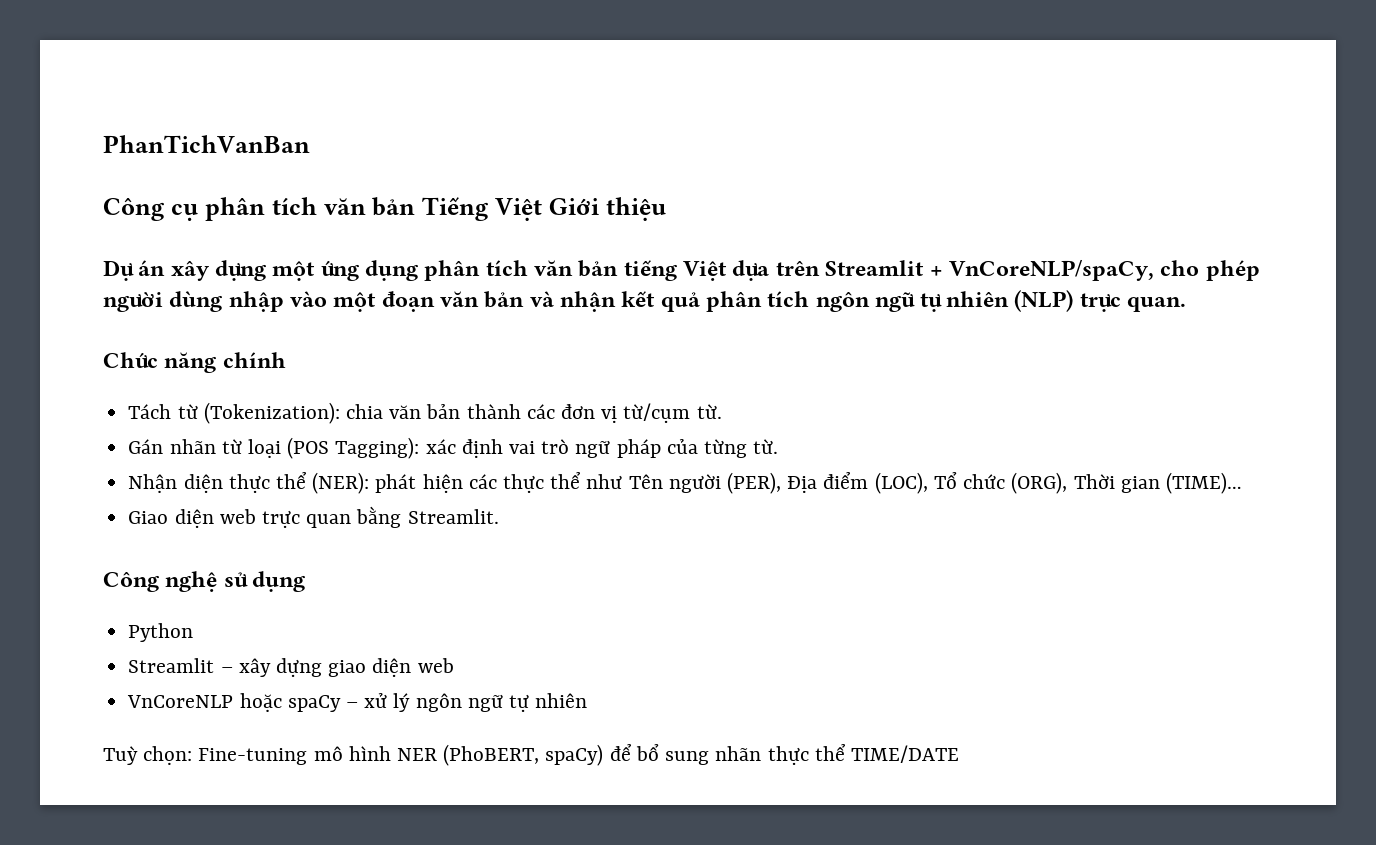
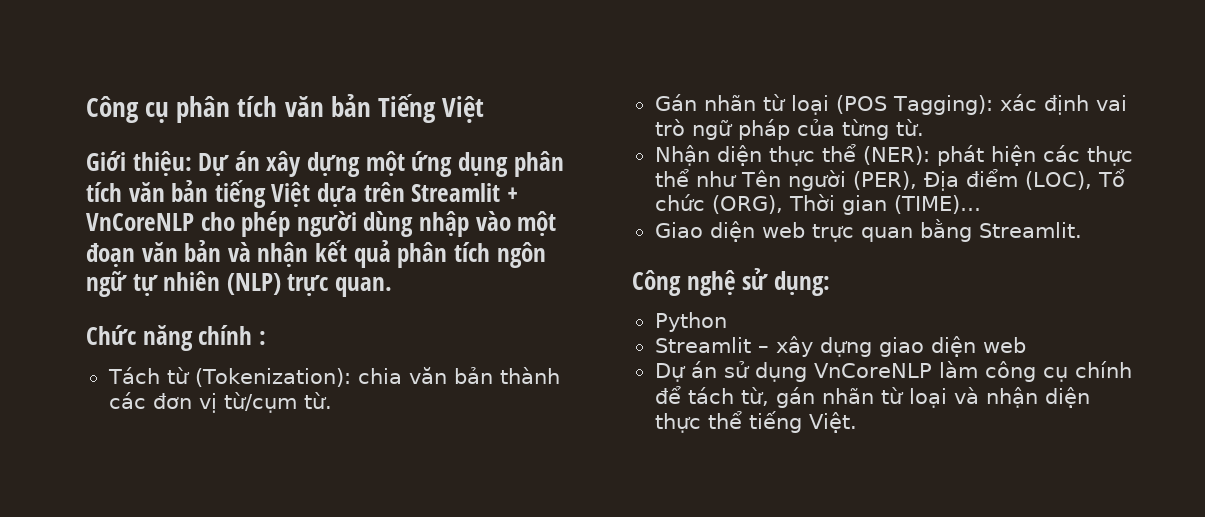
- PhanTichVanBan
- Công cụ phân tích văn bản Tiếng Việt Giới thiệu
- Dự án xây dựng một ứng dụng phân tích văn bản tiếng Việt dựa trên Streamlit + VnCoreNLP/spaCy, cho phép người dùng nhập vào một đoạn văn bản và nhận kết quả phân tích ngôn ngữ tự nhiên (NLP) trực quan.
+ Công cụ phân tích văn bản Tiếng Việt
+ Giới thiệu: Dự án xây dựng một ứng dụng phân tích văn bản tiếng Việt dựa trên Streamlit + VnCoreNLP cho phép người dùng nhập vào một đoạn văn bản và nhận kết quả phân tích ngôn ngữ tự nhiên (NLP) trực quan.
- Chức năng chính
+ Chức năng chính :
- Công nghệ sử dụng
+ Công nghệ sử dụng:
- VnCoreNLP hoặc spaCy – xử lý ngôn ngữ tự nhiên
- Tuỳ chọn: Fine-tuning mô hình NER (PhoBERT, spaCy) để bổ sung nhãn thực thể TIME/DATE
+ Dự án sử dụng VnCoreNLP làm công cụ chính để tách từ, gán nhãn từ loại và nhận diện thực thể tiếng Việt.

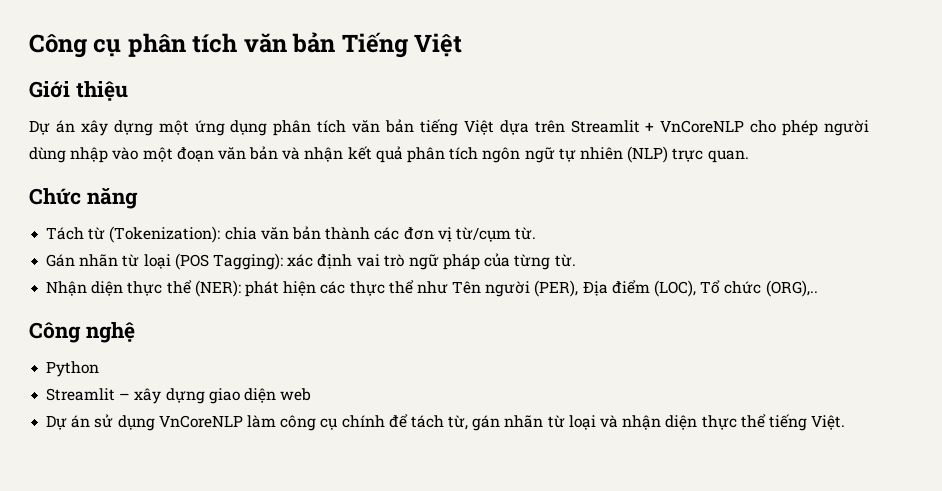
- Giới thiệu: Dự án xây dựng một ứng dụng phân tích văn bản tiếng Việt dựa trên Streamlit + VnCoreNLP cho phép người dùng nhập vào một đoạn văn bản và nhận kết quả phân tích ngôn ngữ tự nhiên (NLP) trực quan.
+ Giới thiệu
+ Dự án xây dựng một ứng dụng phân tích văn bản tiếng Việt dựa trên Streamlit + VnCoreNLP cho phép người dùng nhập vào một đoạn văn bản và nhận kết quả phân tích ngôn ngữ tự nhiên (NLP) trực quan.
- Chức năng chính :
+ Chức năng
- Nhận diện thực thể (NER): phát hiện các thực thể như Tên người (PER), Địa điểm (LOC), Tổ chức (ORG), Thời gian (TIME)…
- Giao diện web trực quan bằng Streamlit.
+ Nhận diện thực thể (NER): phát hiện các thực thể như Tên người (PER), Địa điểm (LOC), Tổ chức (ORG),..
- Công nghệ sử dụng:
+ Công nghệ

